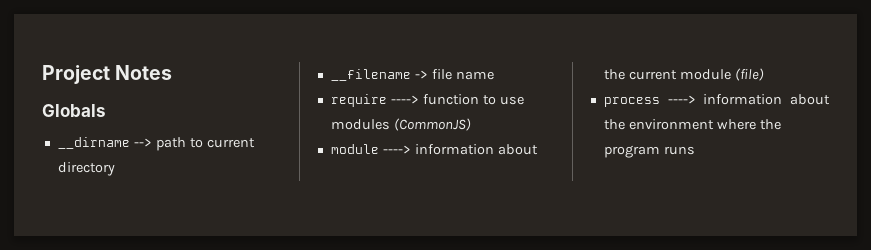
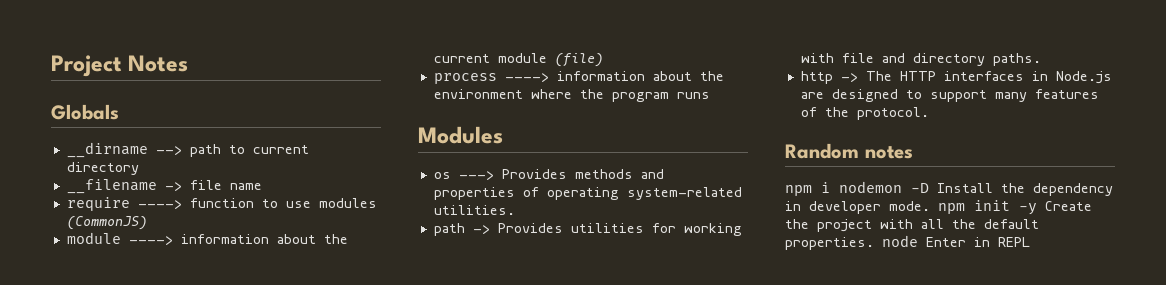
+ Modules
+ os ---> Provides methods and properties of operating system-related utilities.
+ path -> Provides utilities for working with file and directory paths.
+ http -> The HTTP interfaces in Node.js are designed to support many features of the protocol.
+ Random notes
+ npm i nodemon -D Install the dependency in developer mode. npm init -y Create the project with all the default properties. node Enter in REPL

